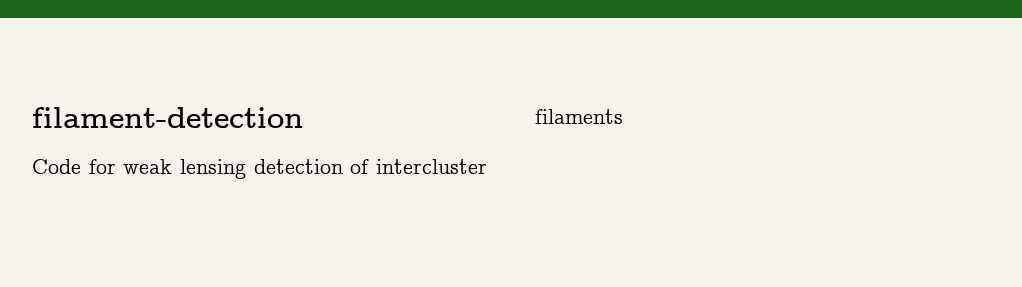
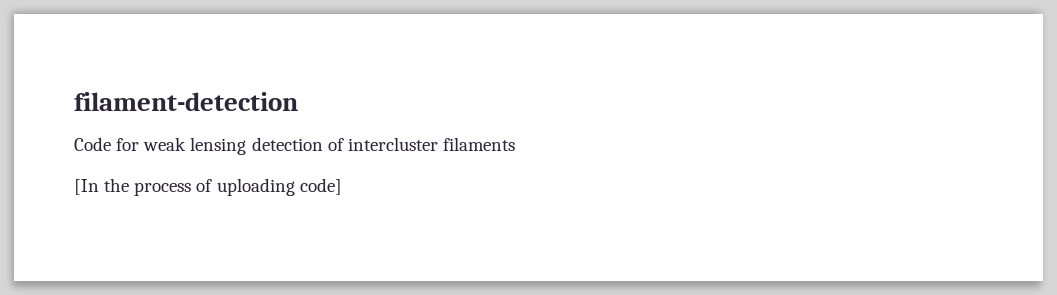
+ [In the process of uploading code]

